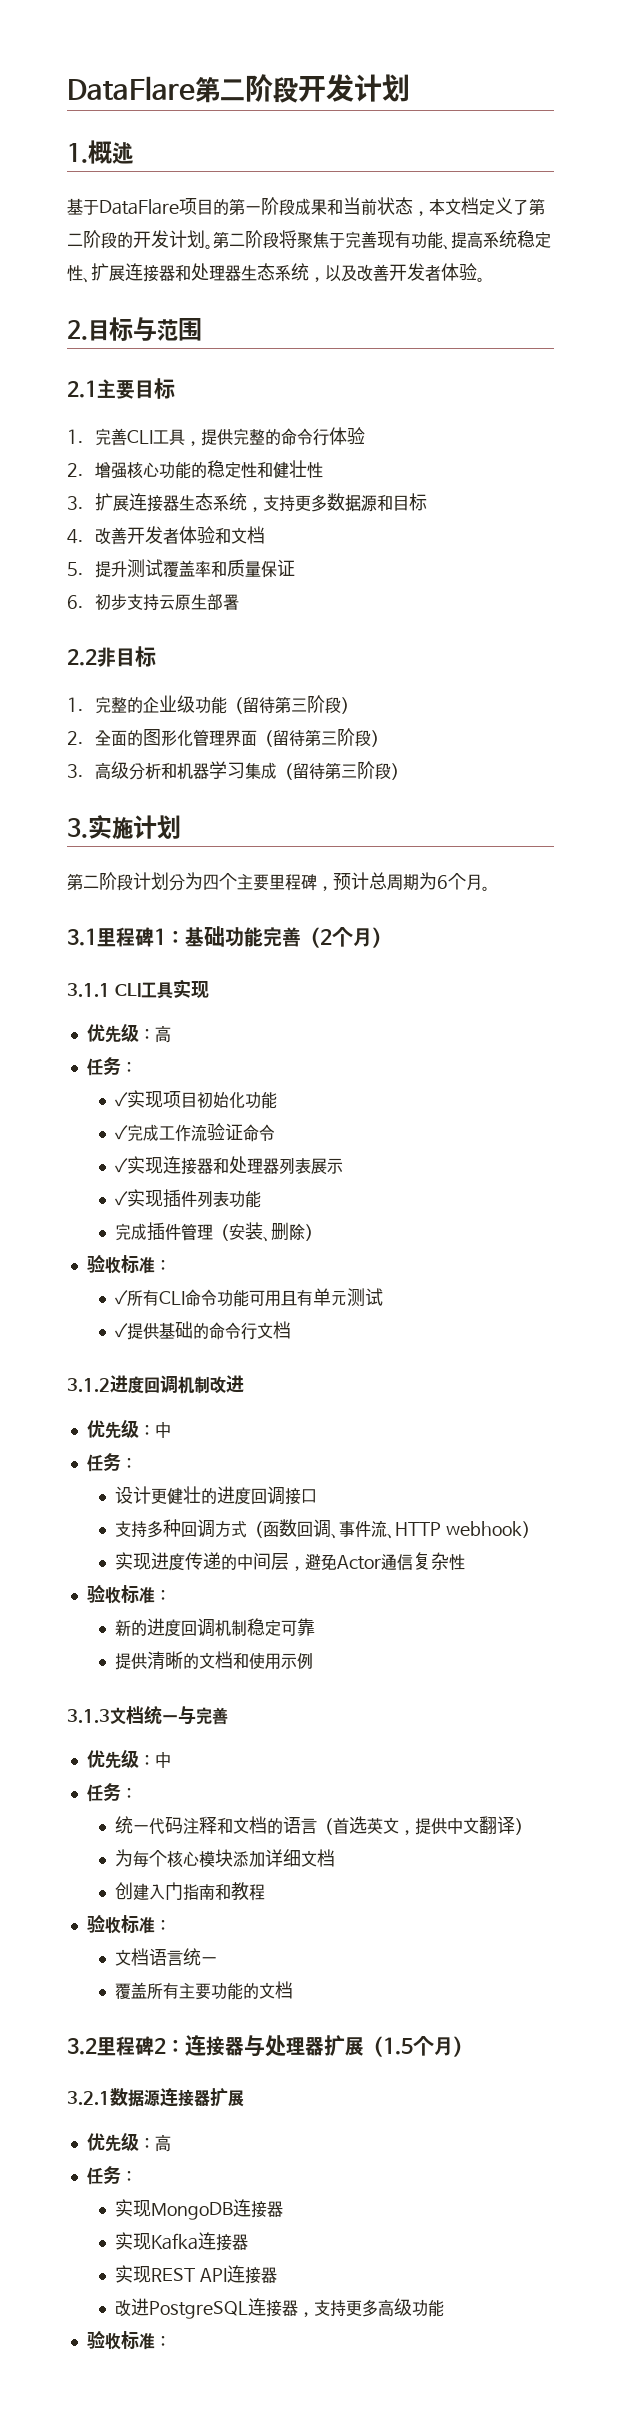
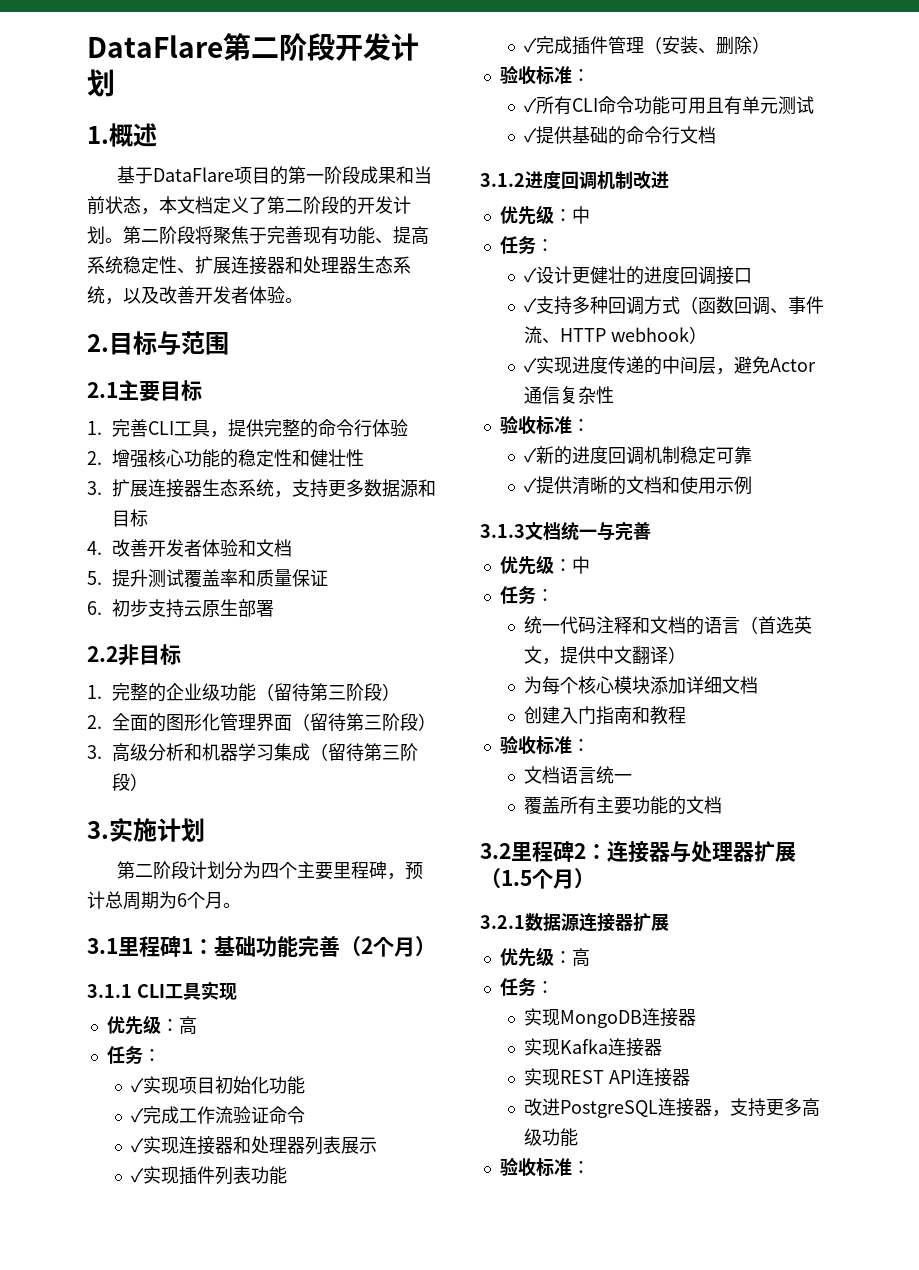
- 完成插件管理（安装、删除）
+ ✓完成插件管理（安装、删除）
- 设计更健壮的进度回调接口
+ ✓设计更健壮的进度回调接口
- 支持多种回调方式（函数回调、事件流、HTTP webhook）
+ ✓支持多种回调方式（函数回调、事件流、HTTP webhook）
- 实现进度传递的中间层，避免Actor通信复杂性
+ ✓实现进度传递的中间层，避免Actor通信复杂性
- 新的进度回调机制稳定可靠
+ ✓新的进度回调机制稳定可靠
- 提供清晰的文档和使用示例
+ ✓提供清晰的文档和使用示例

